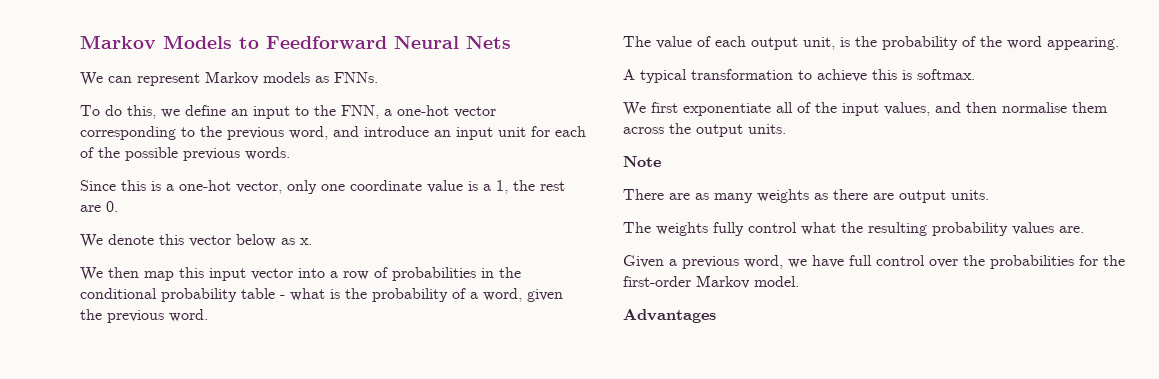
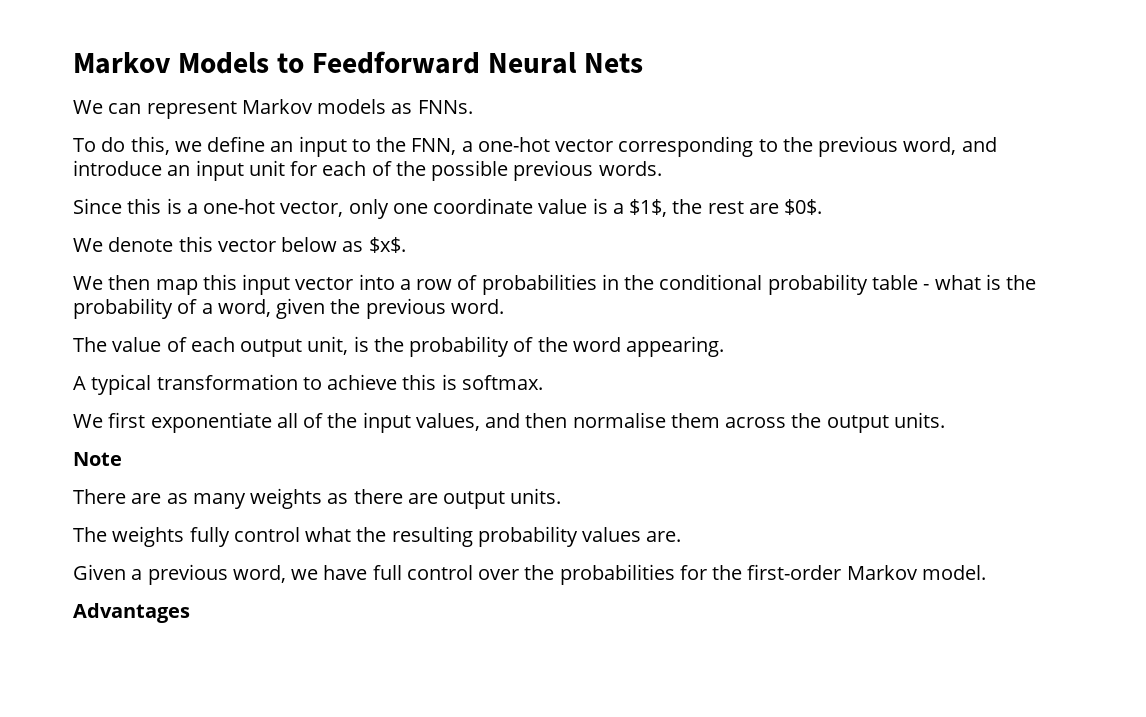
- Since this is a one-hot vector, only one coordinate value is a 1, the rest are 0.
+ Since this is a one-hot vector, only one coordinate value is a $1$, the rest are $0$.
- We denote this vector below as x.
+ We denote this vector below as $x$.

